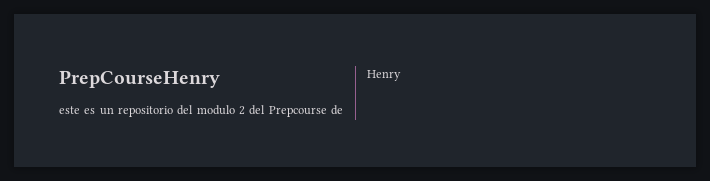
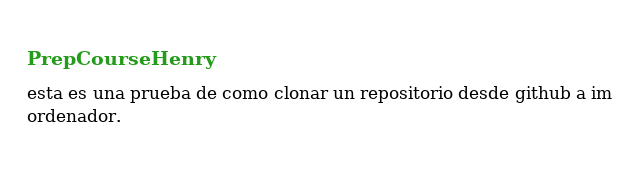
- este es un repositorio del modulo 2 del Prepcourse de Henry
+ esta es una prueba de como clonar un repositorio desde github a im ordenador.

